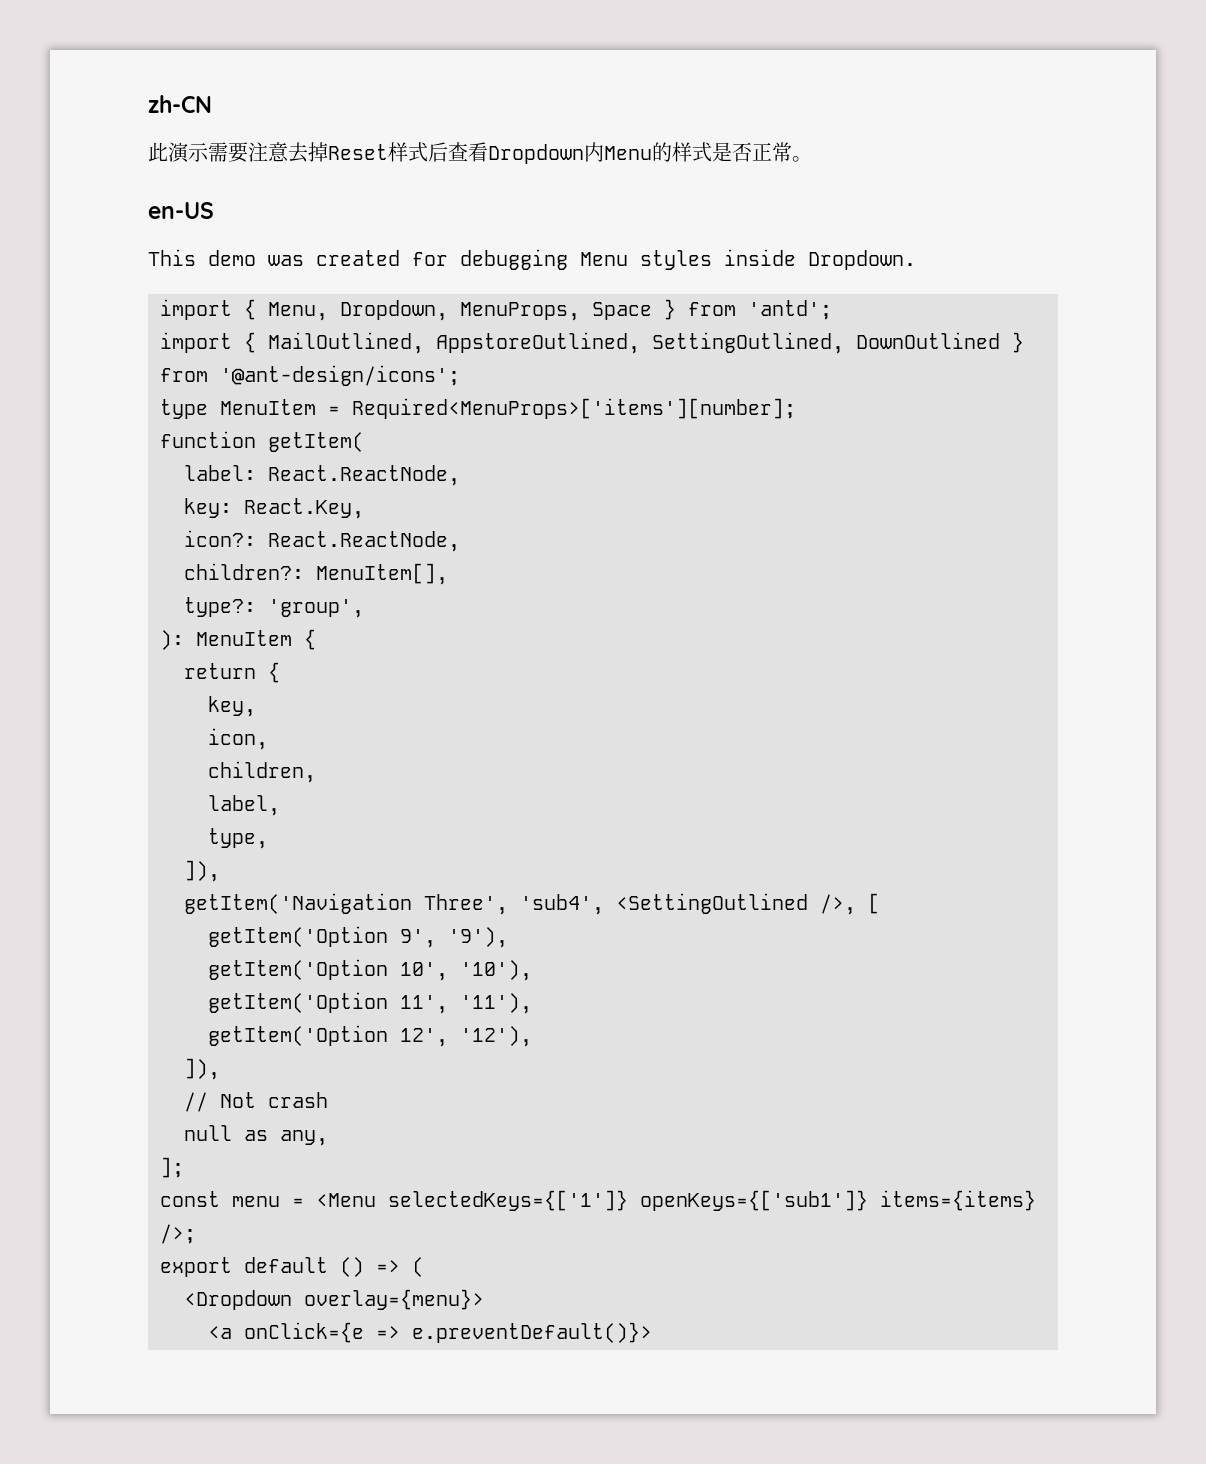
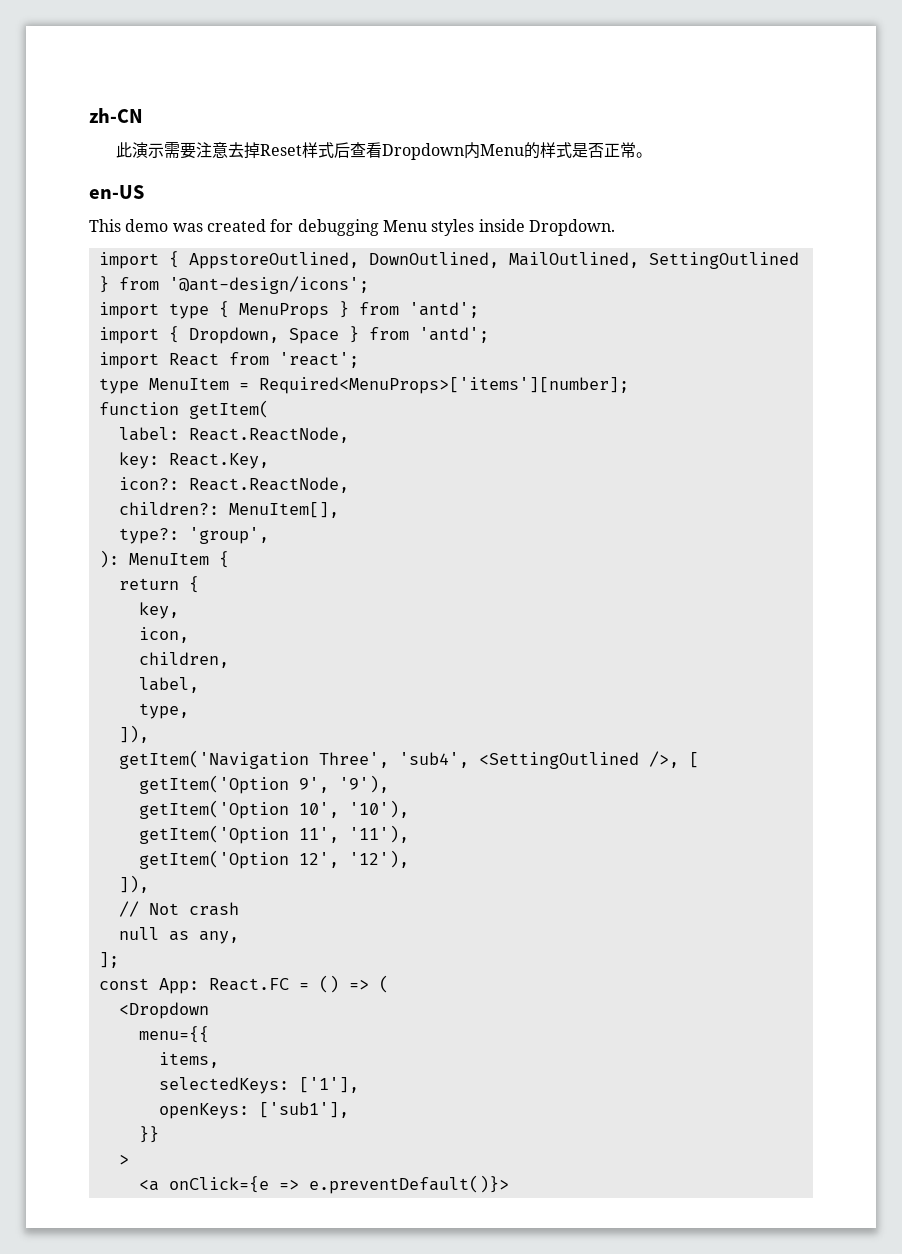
- import { Menu, Dropdown, MenuProps, Space } from 'antd';
+ import { AppstoreOutlined, DownOutlined, MailOutlined, SettingOutlined } from '@ant-design/icons';
+ import type { MenuProps } from 'antd';
+ import { Dropdown, Space } from 'antd';
- import { MailOutlined, AppstoreOutlined, SettingOutlined, DownOutlined } from '@ant-design/icons';
+ import React from 'react';
- const menu = <Menu selectedKeys={['1']} openKeys={['sub1']} items={items} />;
- export default () => (
- <Dropdown overlay={menu}>
+ const App: React.FC = () => (
+ <Dropdown
+ menu={{
+ items,
+ selectedKeys: ['1'],
+ openKeys: ['sub1'],
+ }}
+ >

